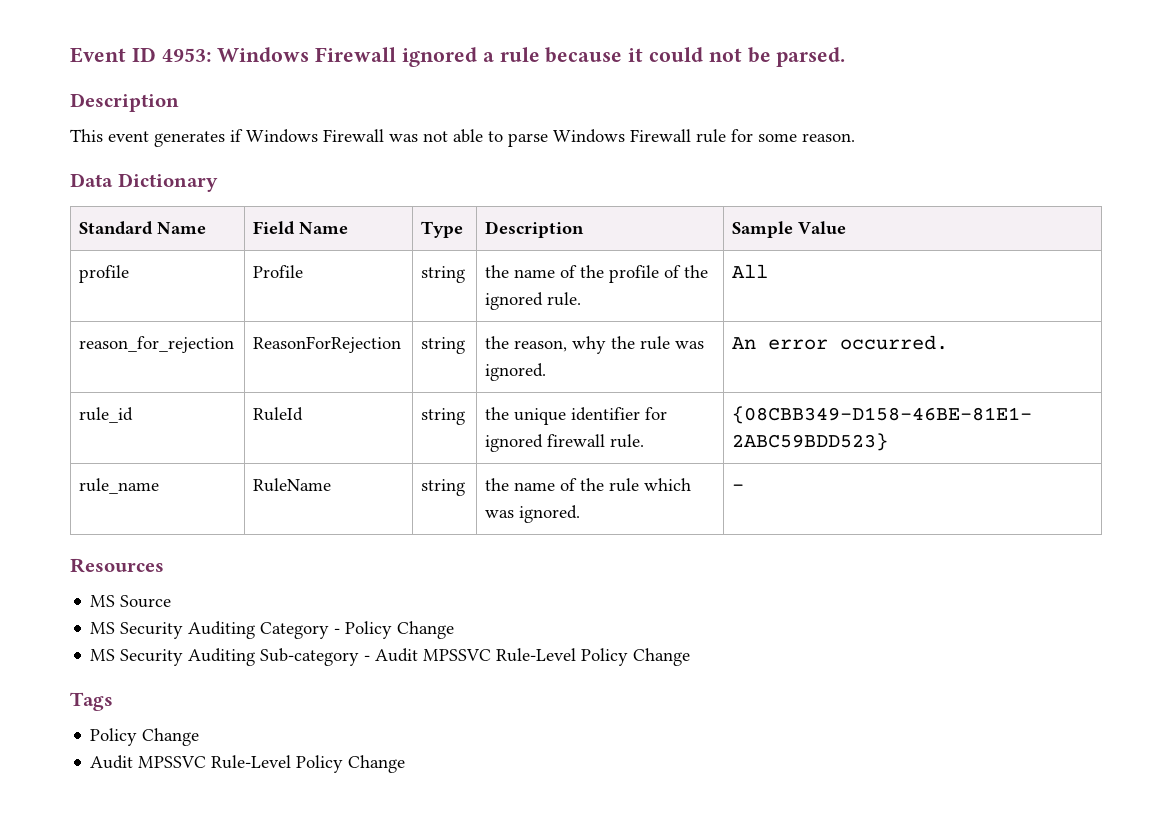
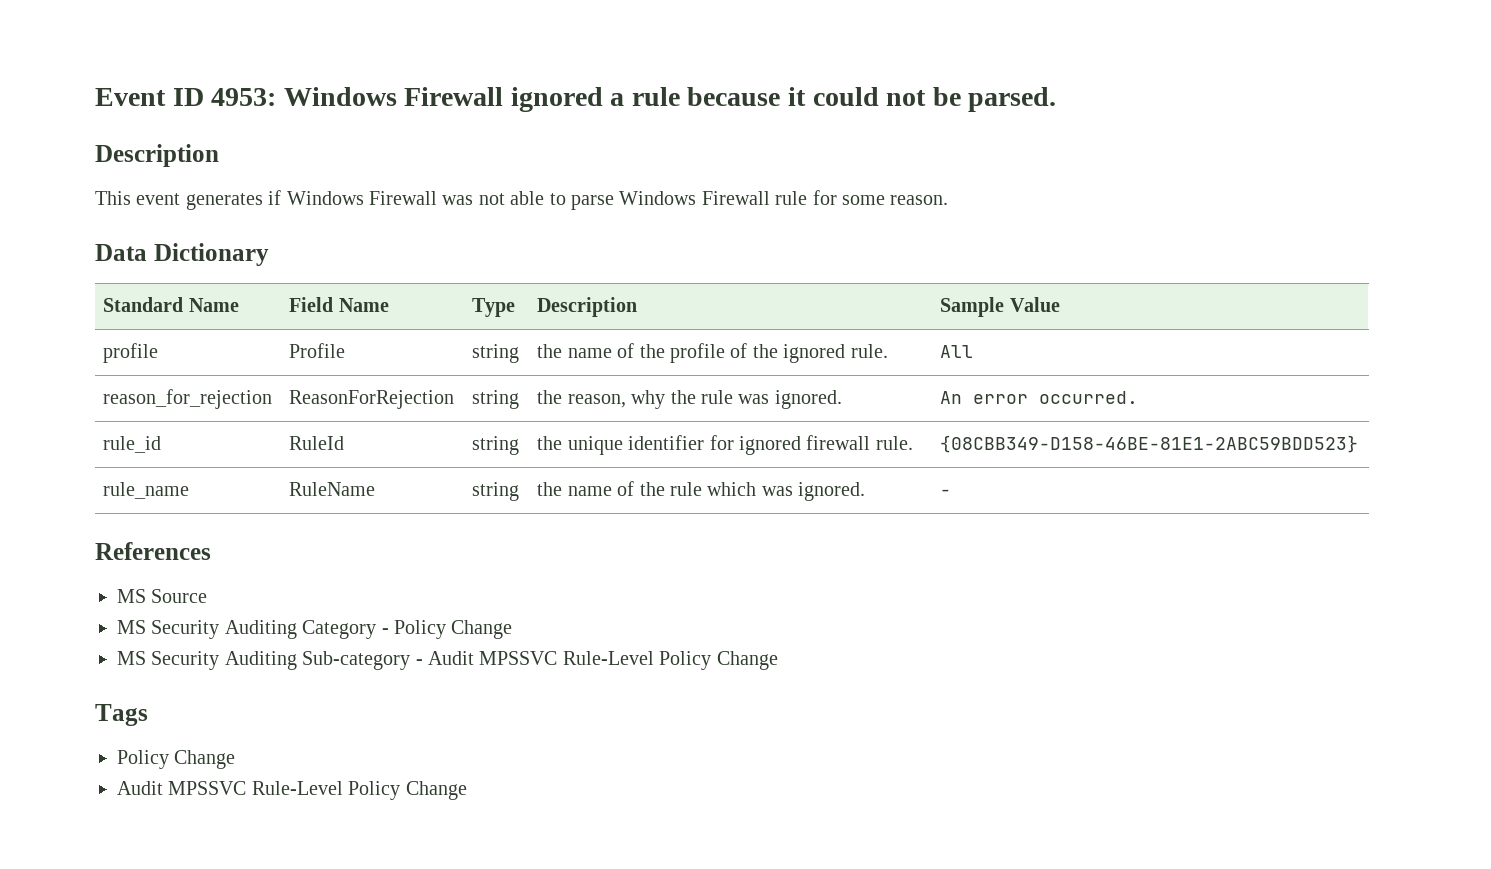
- Resources
+ References

